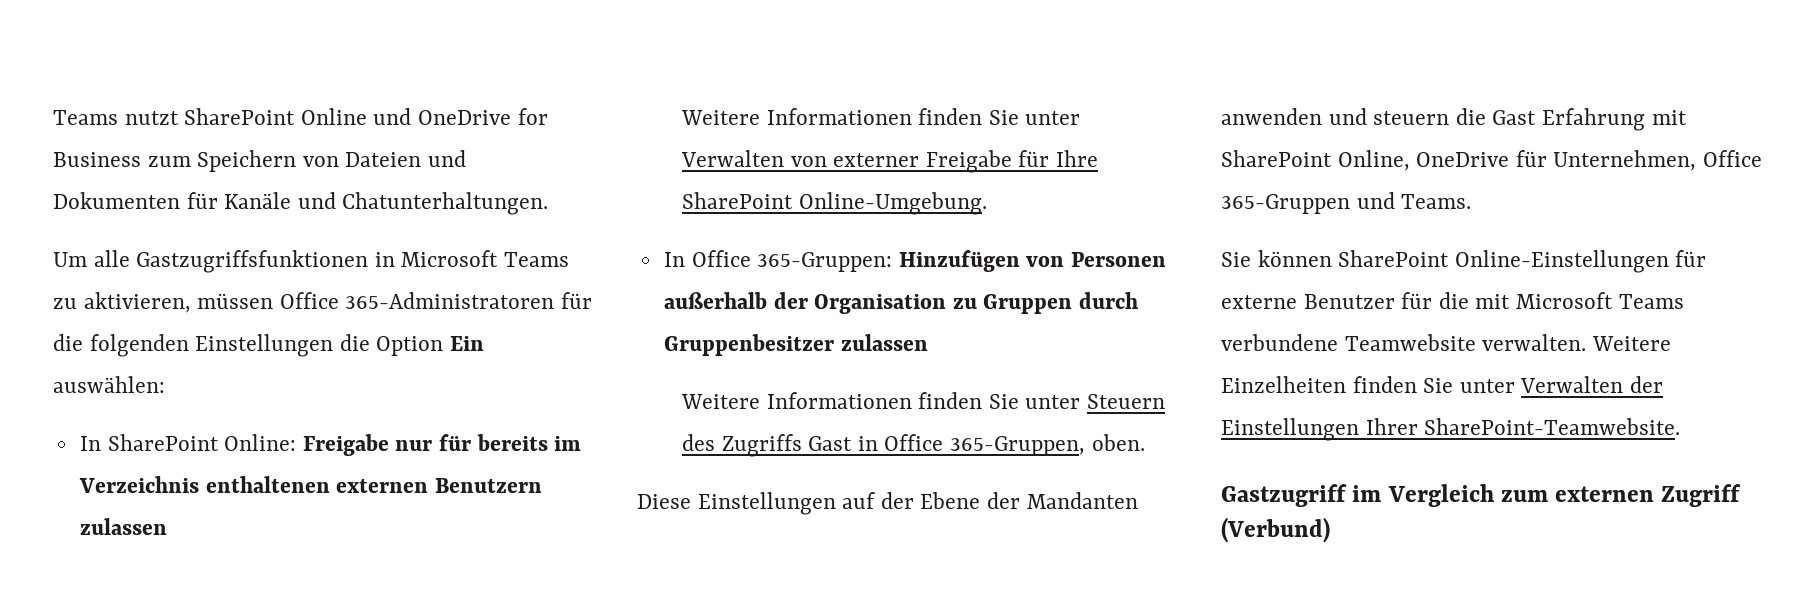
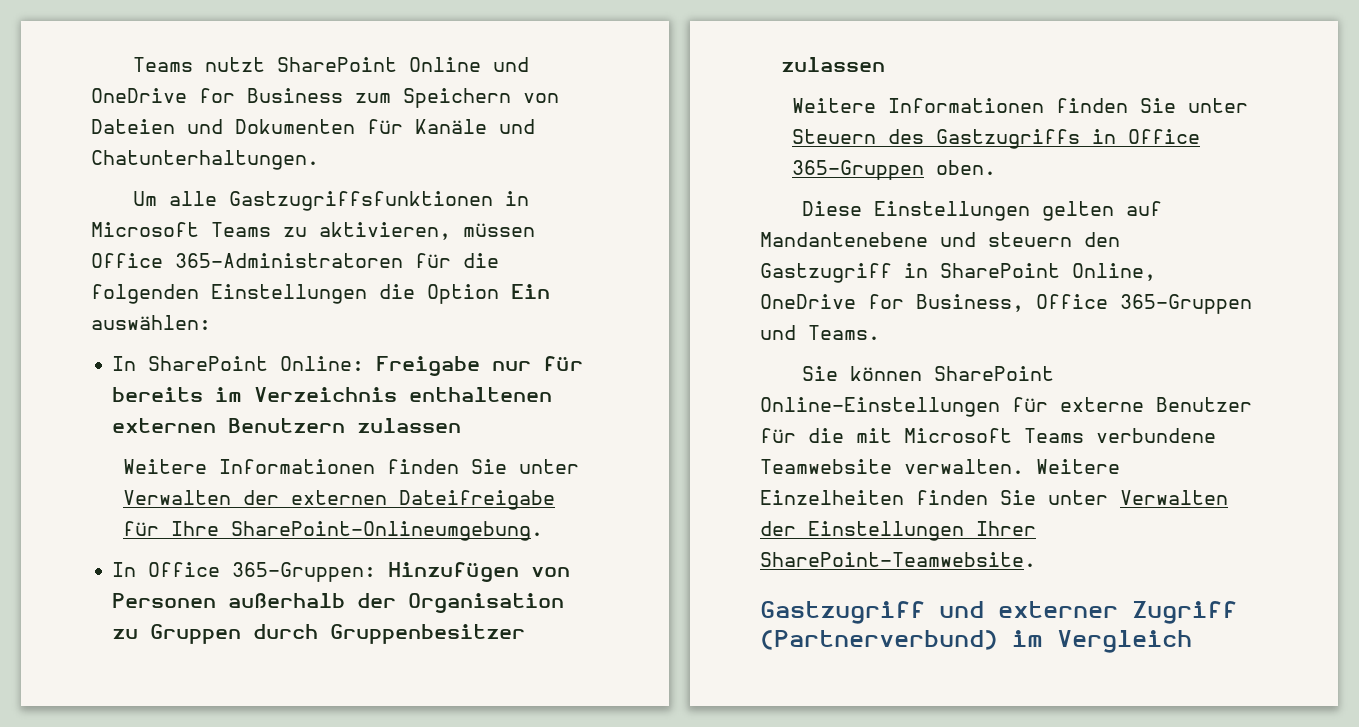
- Weitere Informationen finden Sie unter Verwalten von externer Freigabe für Ihre SharePoint Online-Umgebung.
+ Weitere Informationen finden Sie unter Verwalten der externen Dateifreigabe für Ihre SharePoint-Onlineumgebung.
- Weitere Informationen finden Sie unter Steuern des Zugriffs Gast in Office 365-Gruppen, oben.
+ Weitere Informationen finden Sie unter Steuern des Gastzugriffs in Office 365-Gruppen oben.
- Diese Einstellungen auf der Ebene der Mandanten anwenden und steuern die Gast Erfahrung mit SharePoint Online, OneDrive für Unternehmen, Office 365-Gruppen und Teams.
+ Diese Einstellungen gelten auf Mandantenebene und steuern den Gastzugriff in SharePoint Online, OneDrive for Business, Office 365-Gruppen und Teams.
- Gastzugriff im Vergleich zum externen Zugriff (Verbund)
+ Gastzugriff und externer Zugriff (Partnerverbund) im Vergleich

